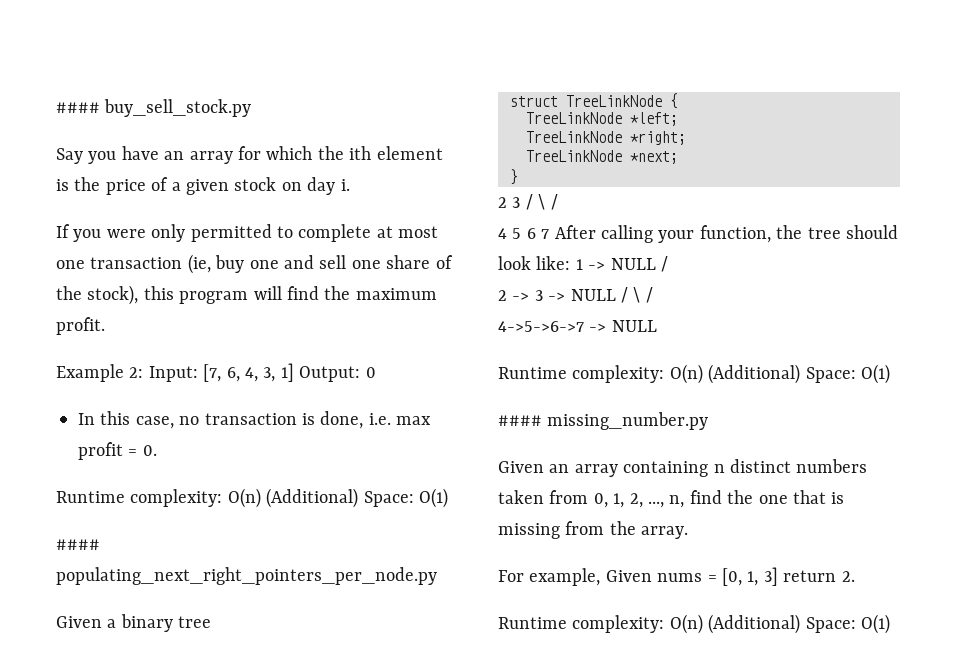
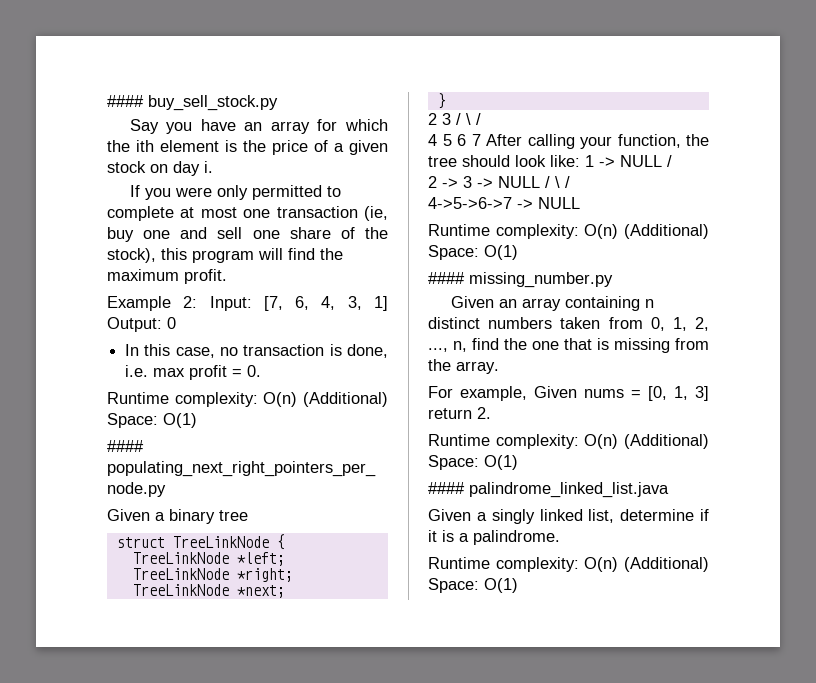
+ #### palindrome_linked_list.java
+ Given a singly linked list, determine if it is a palindrome.
+ Runtime complexity: O(n) (Additional) Space: O(1)

